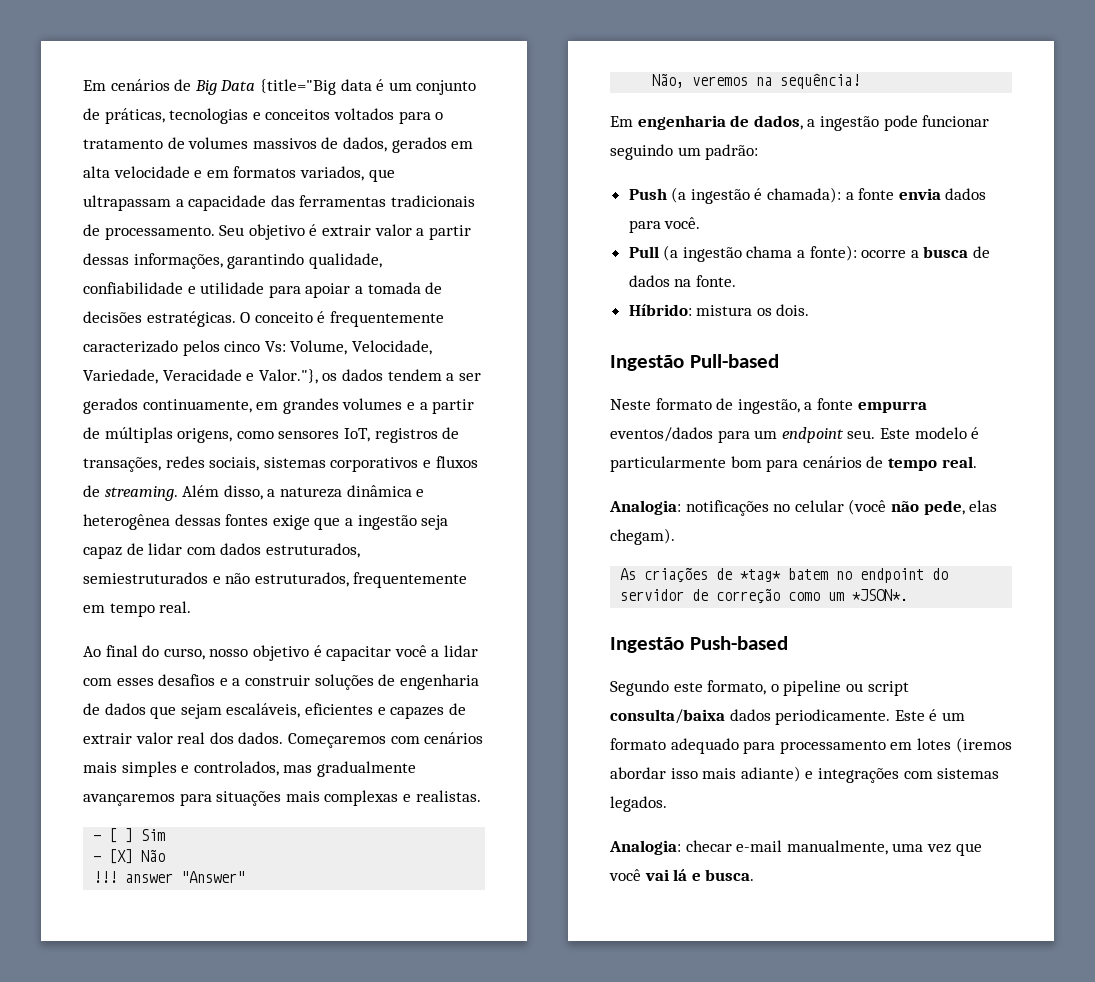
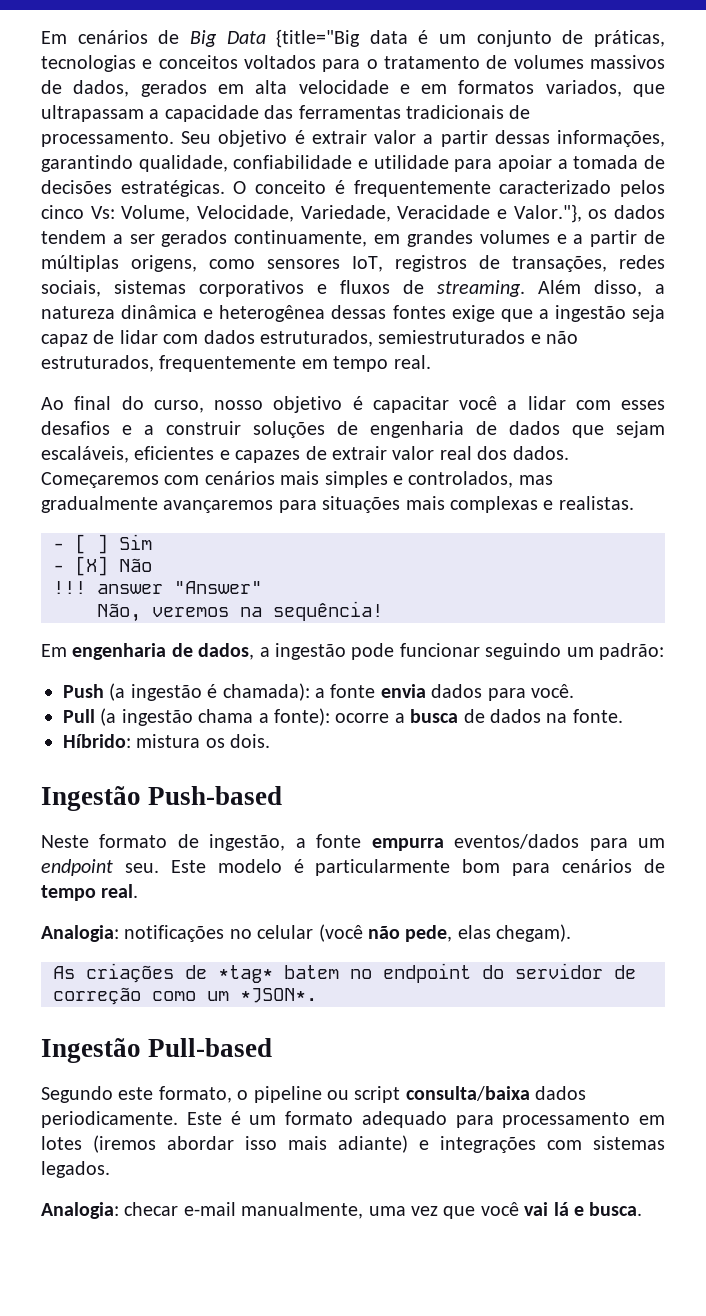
- Ingestão Pull-based
+ Ingestão Push-based
- Ingestão Push-based
+ Ingestão Pull-based

